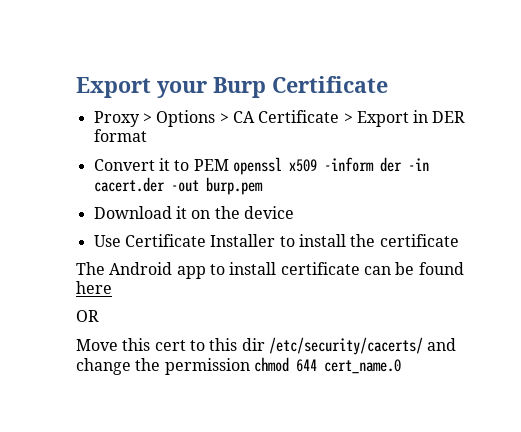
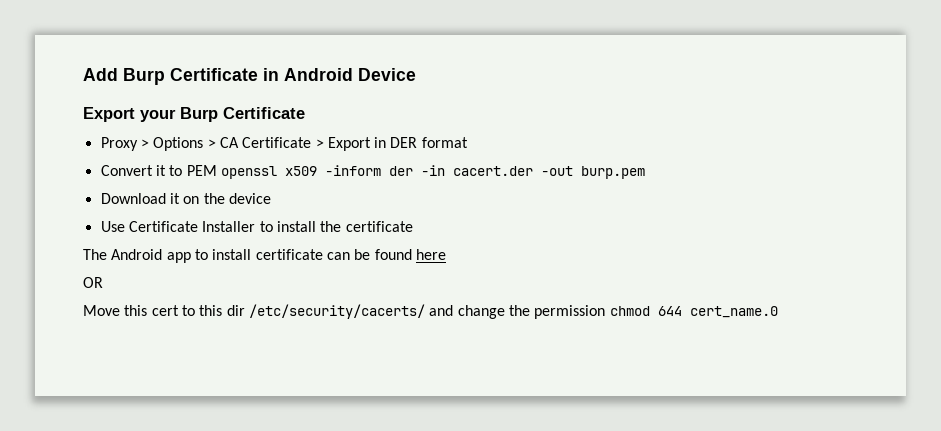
+ Add Burp Certificate in Android Device

